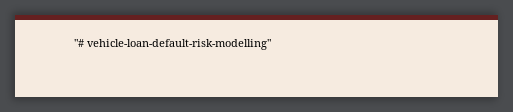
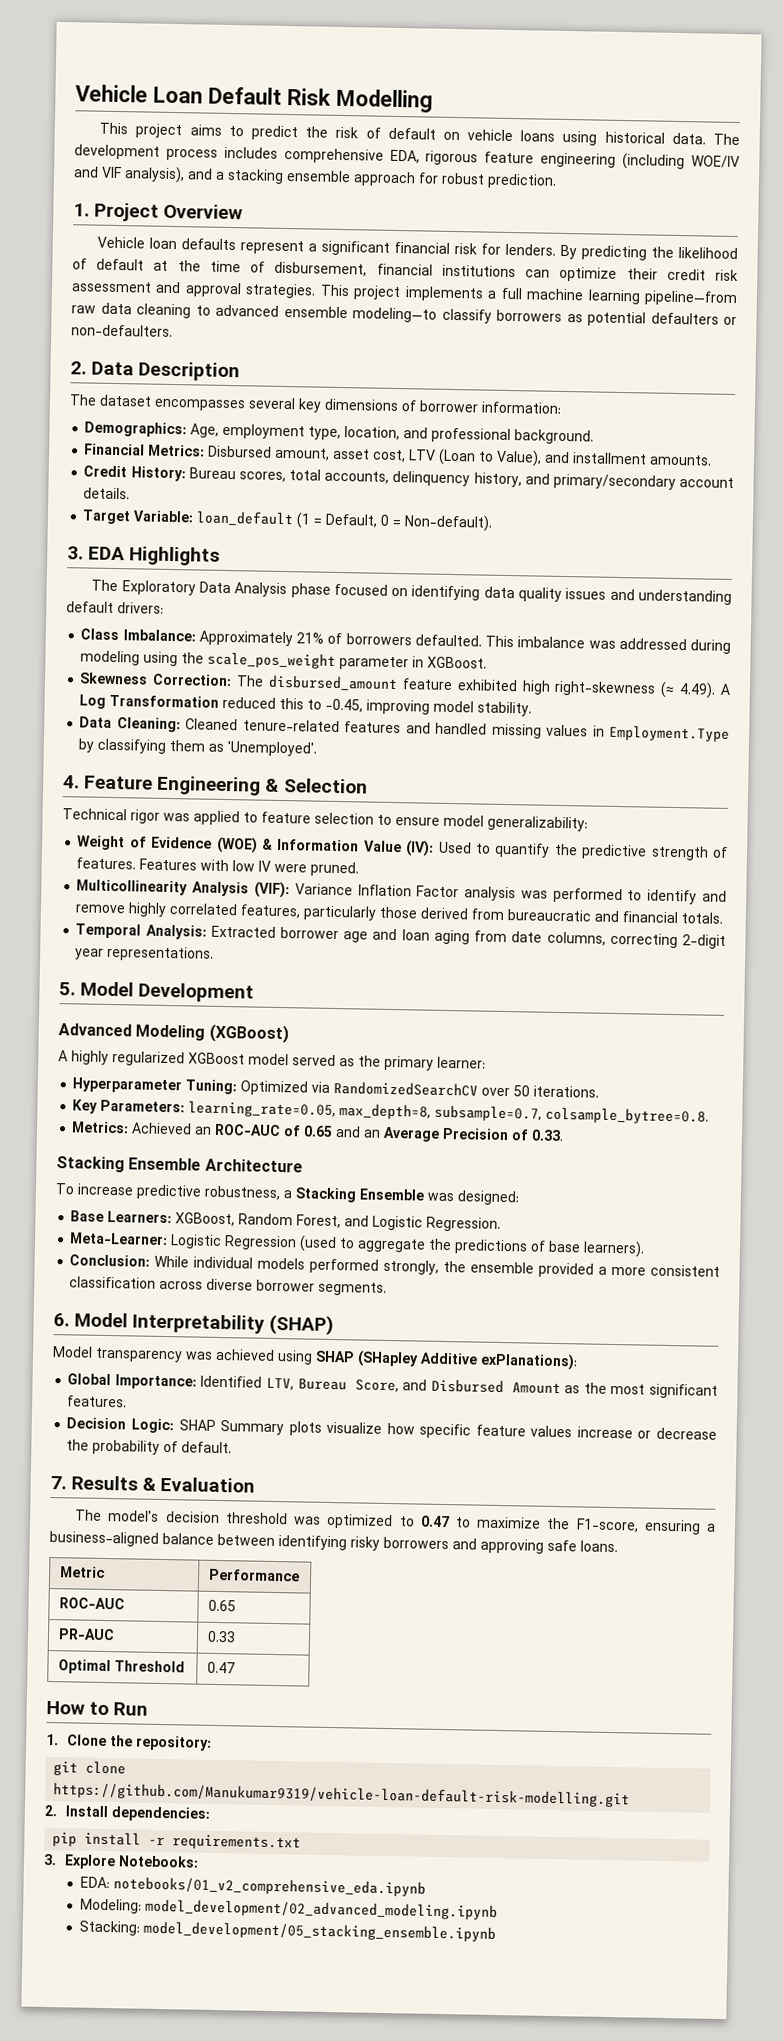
- "# vehicle-loan-default-risk-modelling"
+ Vehicle Loan Default Risk Modelling
+ This project aims to predict the risk of default on vehicle loans using historical data. The development process includes comprehensive EDA, rigorous feature engineering (including WOE/IV and VIF analysis), and a stacking ensemble approach for robust prediction.
+ 1. Project Overview
+ Vehicle loan defaults represent a significant financial risk for lenders. By predicting the likelihood of default at the time of disbursement, financial institutions can optimize their credit risk assessment and approval strategies. This project implements a full machine learning pipeline—from raw data cleaning to advanced ensemble modeling—to classify borrowers as potential defaulters or non-defaulters.
+ 2. Data Description
+ The dataset encompasses several key dimensions of borrower information:
+ Demographics: Age, employment type, location, and professional background.
+ Financial Metrics: Disbursed amount, asset cost, LTV (Loan to Value), and installment amounts.
+ Credit History: Bureau scores, total accounts, delinquency history, and primary/secondary account details.
+ Target Variable: loan_default (1 = Default, 0 = Non-default).
+ 3. EDA Highlights
+ The Exploratory Data Analysis phase focused on identifying data quality issues and understanding default drivers:
+ Class Imbalance: Approximately 21% of borrowers defaulted. This imbalance was addressed during modeling using the scale_pos_weight parameter in XGBoost.
+ Skewness Correction: The disbursed_amount feature exhibited high right-skewness (≈ 4.49). A Log Transformation reduced this to -0.45, improving model stability.
+ Data Cleaning: Cleaned tenure-related features and handled missing values in Employment.Type by classifying them as 'Unemployed'.
+ 4. Feature Engineering & Selection
+ Technical rigor was applied to feature selection to ensure model generalizability:
+ Weight of Evidence (WOE) & Information Value (IV): Used to quantify the predictive strength of features. Features with low IV were pruned.
+ Multicollinearity Analysis (VIF): Variance Inflation Factor analysis was performed to identify and remove highly correlated features, particularly those derived from bureaucratic and financial totals.
+ Temporal Analysis: Extracted borrower age and loan aging from date columns, correcting 2-digit year representations.
+ 5. Model Development
+ Advanced Modeling (XGBoost)
+ A highly regularized XGBoost model served as the primary learner:
+ Hyperparameter Tuning: Optimized via RandomizedSearchCV over 50 iterations.
+ Key Parameters: learning_rate=0.05, max_depth=8, subsample=0.7, colsample_bytree=0.8.
+ Metrics: Achieved an ROC-AUC of 0.65 and an Average Precision of 0.33.
+ Stacking Ensemble Architecture
+ To increase predictive robustness, a Stacking Ensemble was designed:
+ Base Learners: XGBoost, Random Forest, and Logistic Regression.
+ Meta-Learner: Logistic Regression (used to aggregate the predictions of base learners).
+ Conclusion: While individual models performed strongly, the ensemble provided a more consistent classification across diverse borrower segments.
+ 6. Model Interpretability (SHAP)
+ Model transparency was achieved using SHAP (SHapley Additive exPlanations):
+ Global Importance: Identified LTV, Bureau Score, and Disbursed Amount as the most significant features.
+ Decision Logic: SHAP Summary plots visualize how specific feature values increase or decrease the probability of default.
+ 7. Results & Evaluation
+ The model's decision threshold was optimized to 0.47 to maximize the F1-score, ensuring a business-aligned balance between identifying risky borrowers and approving safe loans.
+ Metric | Performance
+ ROC-AUC | 0.65
+ PR-AUC | 0.33
+ Optimal Threshold | 0.47
+ How to Run
+ 1. Clone the repository:
+ git clone https://github.com/Manukumar9319/vehicle-loan-default-risk-modelling.git
+ 2. Install dependencies:
+ pip install -r requirements.txt
+ 3. Explore Notebooks:
+ EDA: notebooks/01_v2_comprehensive_eda.ipynb
+ Modeling: model_development/02_advanced_modeling.ipynb
+ Stacking: model_development/05_stacking_ensemble.ipynb

